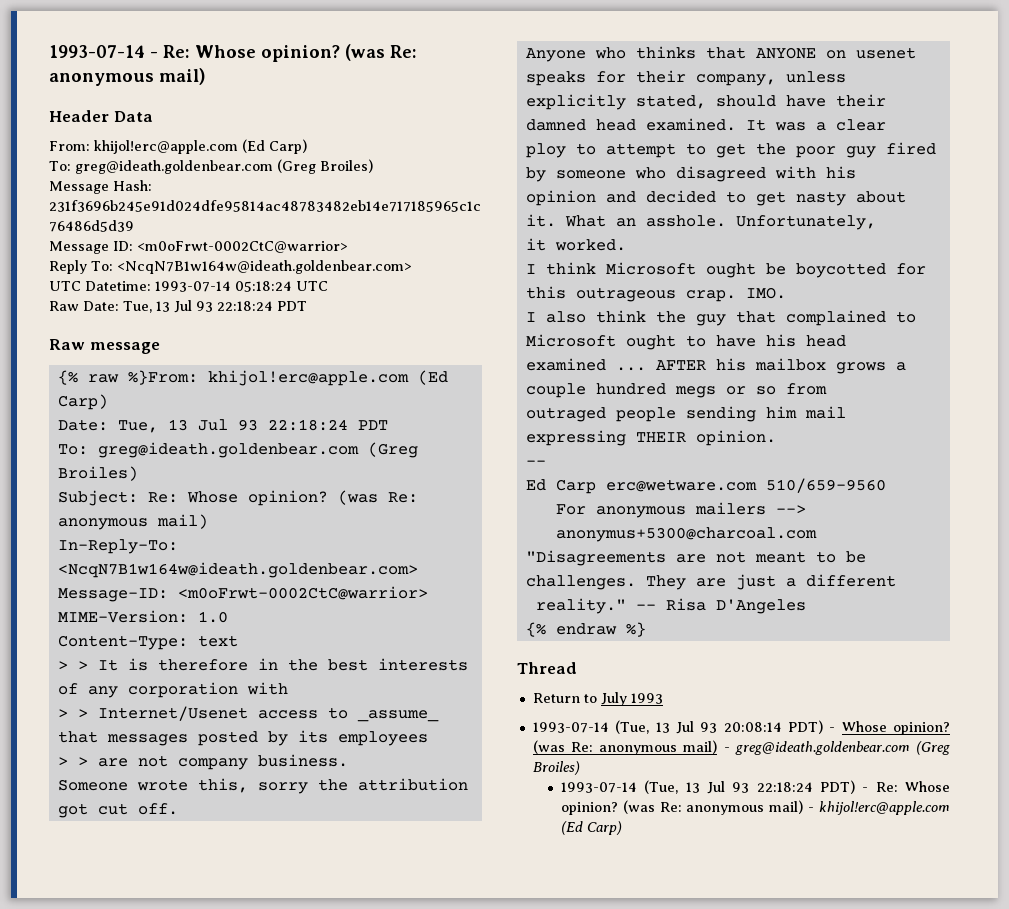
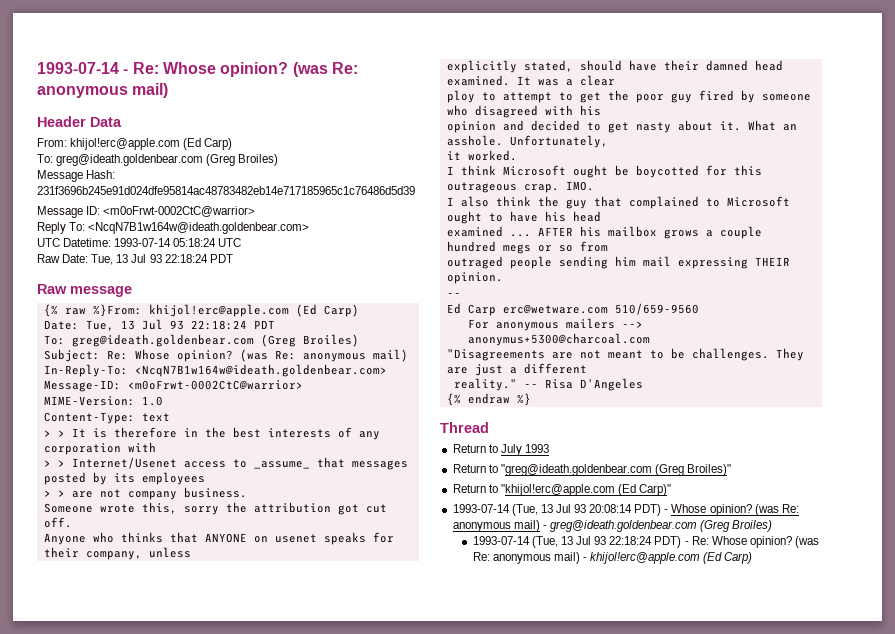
+ Return to "greg@ideath.goldenbear.com (Greg Broiles)"
+ Return to "khijol!erc@apple.com (Ed Carp)"

